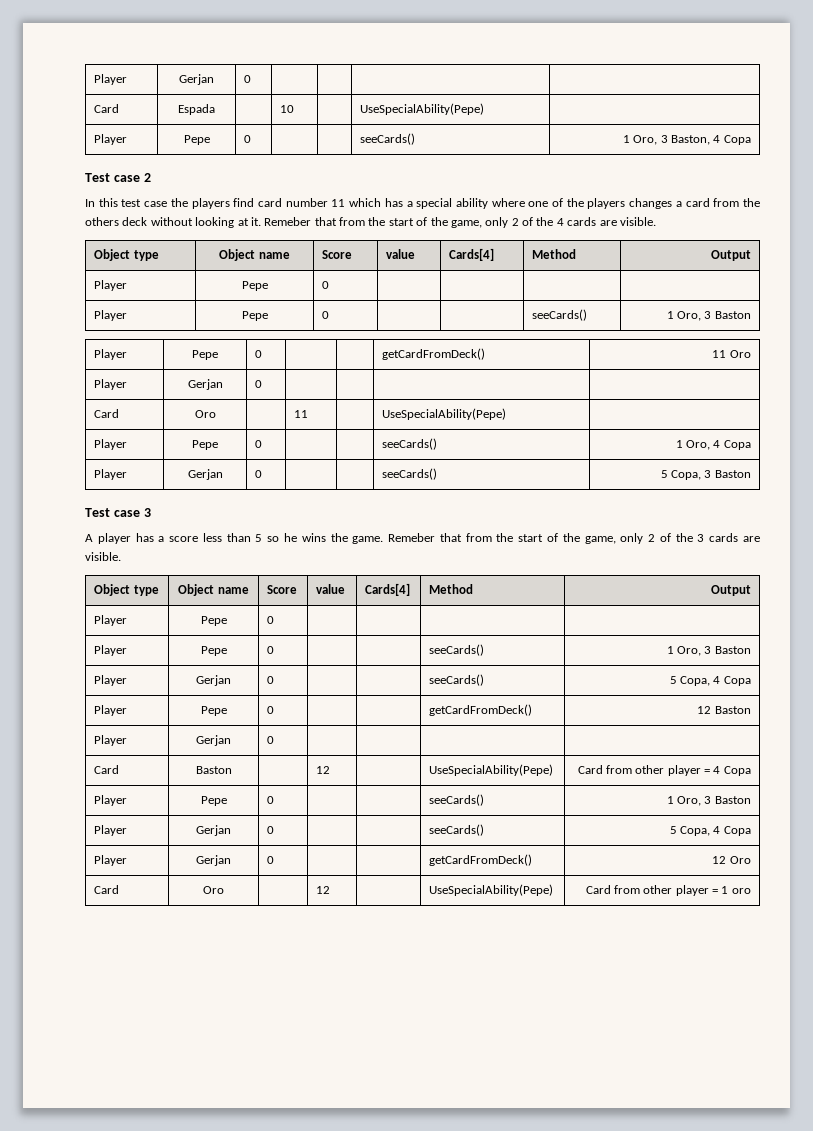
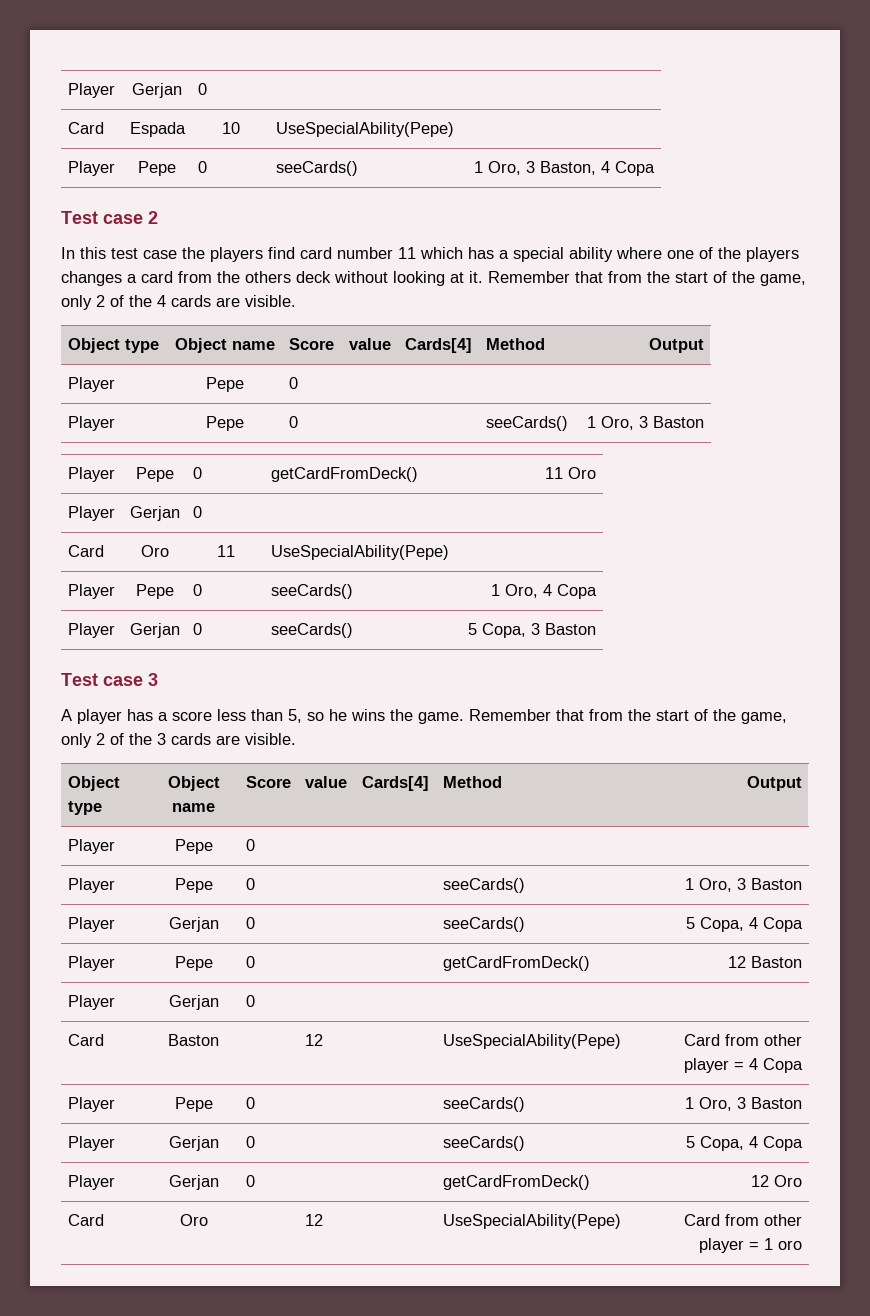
- Remeber that from the start of the game, only 2 of the 4 cards are visible.
+ Remember that from the start of the game, only 2 of the 4 cards are visible.
- A player has a score less than 5 so he wins the game.
+ A player has a score less than 5, so he wins the game.
- Remeber that from the start of the game, only 2 of the 3 cards are visible.
+ Remember that from the start of the game, only 2 of the 3 cards are visible.

